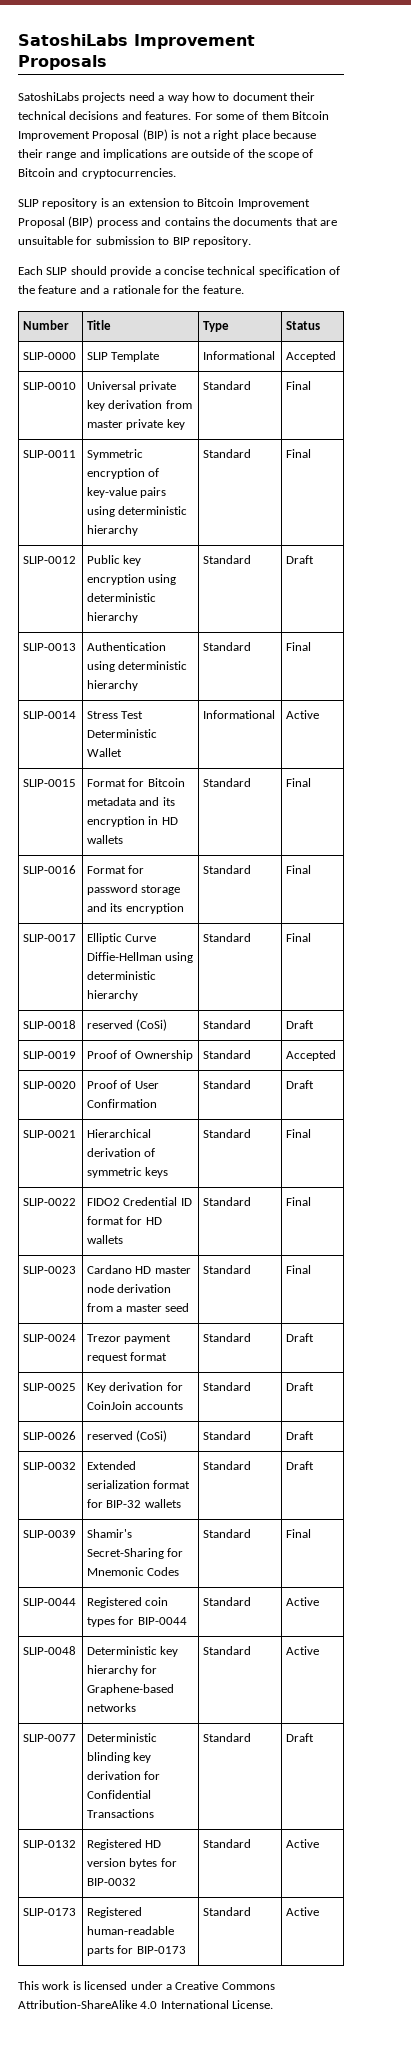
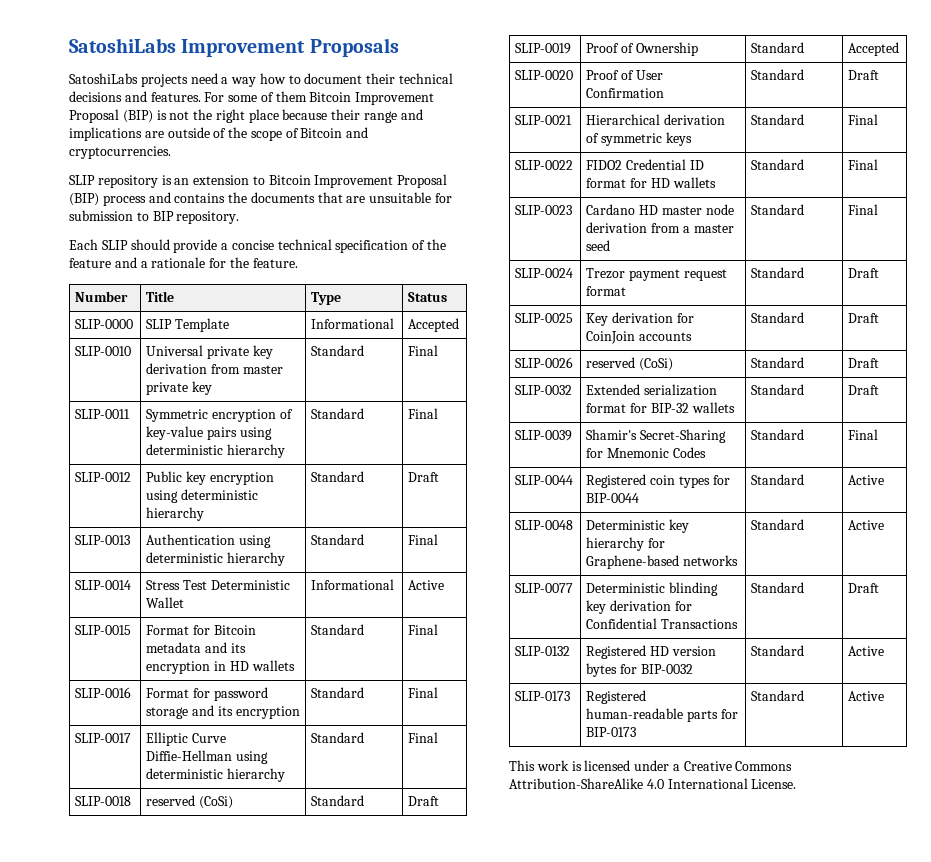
- For some of them Bitcoin Improvement Proposal (BIP) is not a right place because their range and implications are outside of the scope of Bitcoin and cryptocurrencies.
+ For some of them Bitcoin Improvement Proposal (BIP) is not the right place because their range and implications are outside of the scope of Bitcoin and cryptocurrencies.

